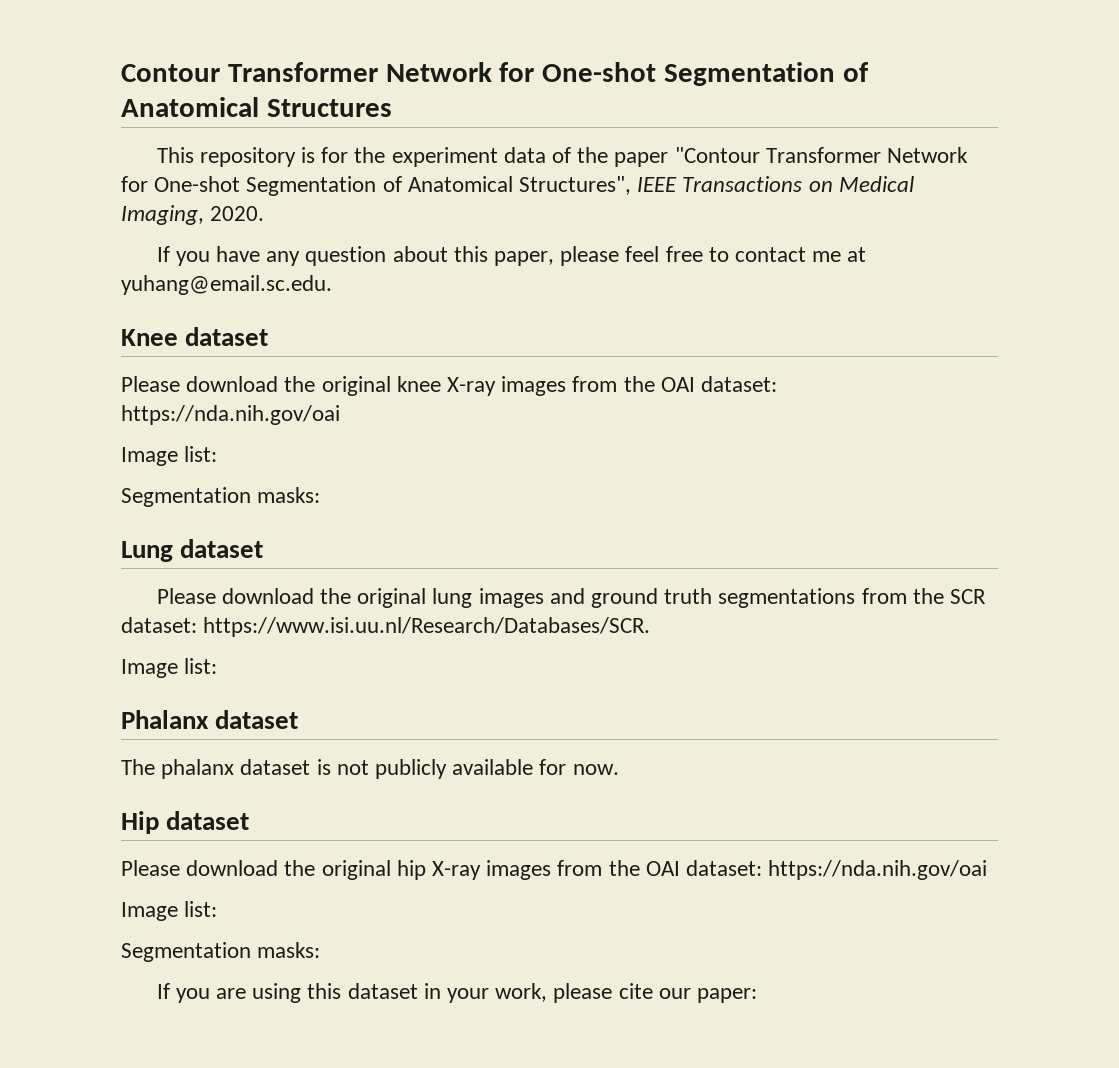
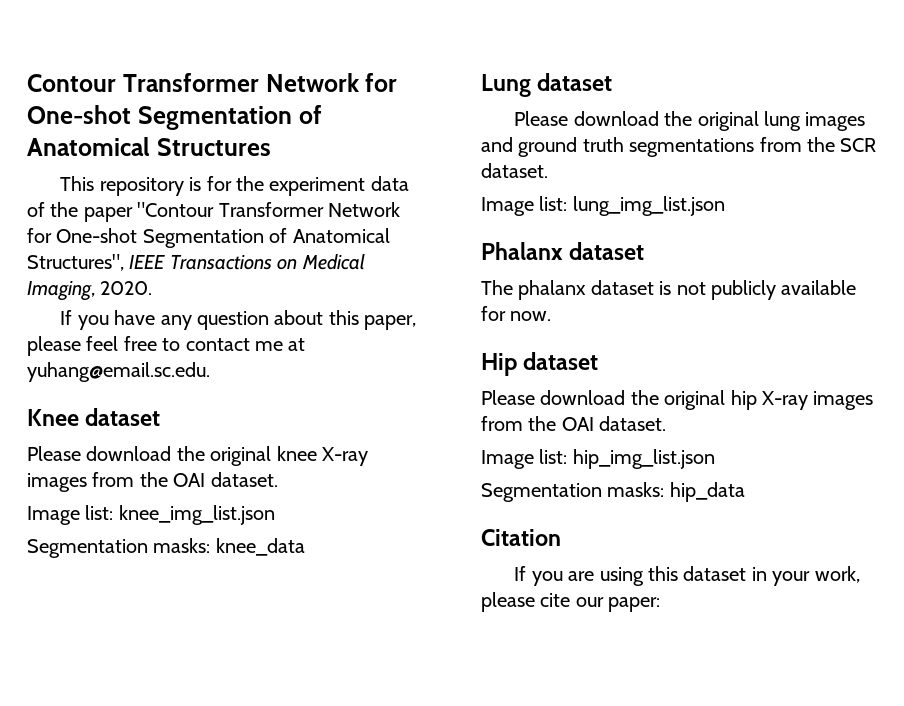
- Please download the original knee X-ray images from the OAI dataset: https://nda.nih.gov/oai
- Image list:
- Segmentation masks:
+ Please download the original knee X-ray images from the OAI dataset.
+ Image list: knee_img_list.json
+ Segmentation masks: knee_data
- Please download the original lung images and ground truth segmentations from the SCR dataset: https://www.isi.uu.nl/Research/Databases/SCR.
- Image list:
+ Please download the original lung images and ground truth segmentations from the SCR dataset.
+ Image list: lung_img_list.json
- Please download the original hip X-ray images from the OAI dataset: https://nda.nih.gov/oai
- Image list:
- Segmentation masks:
+ Please download the original hip X-ray images from the OAI dataset.
+ Image list: hip_img_list.json
+ Segmentation masks: hip_data
+ Citation

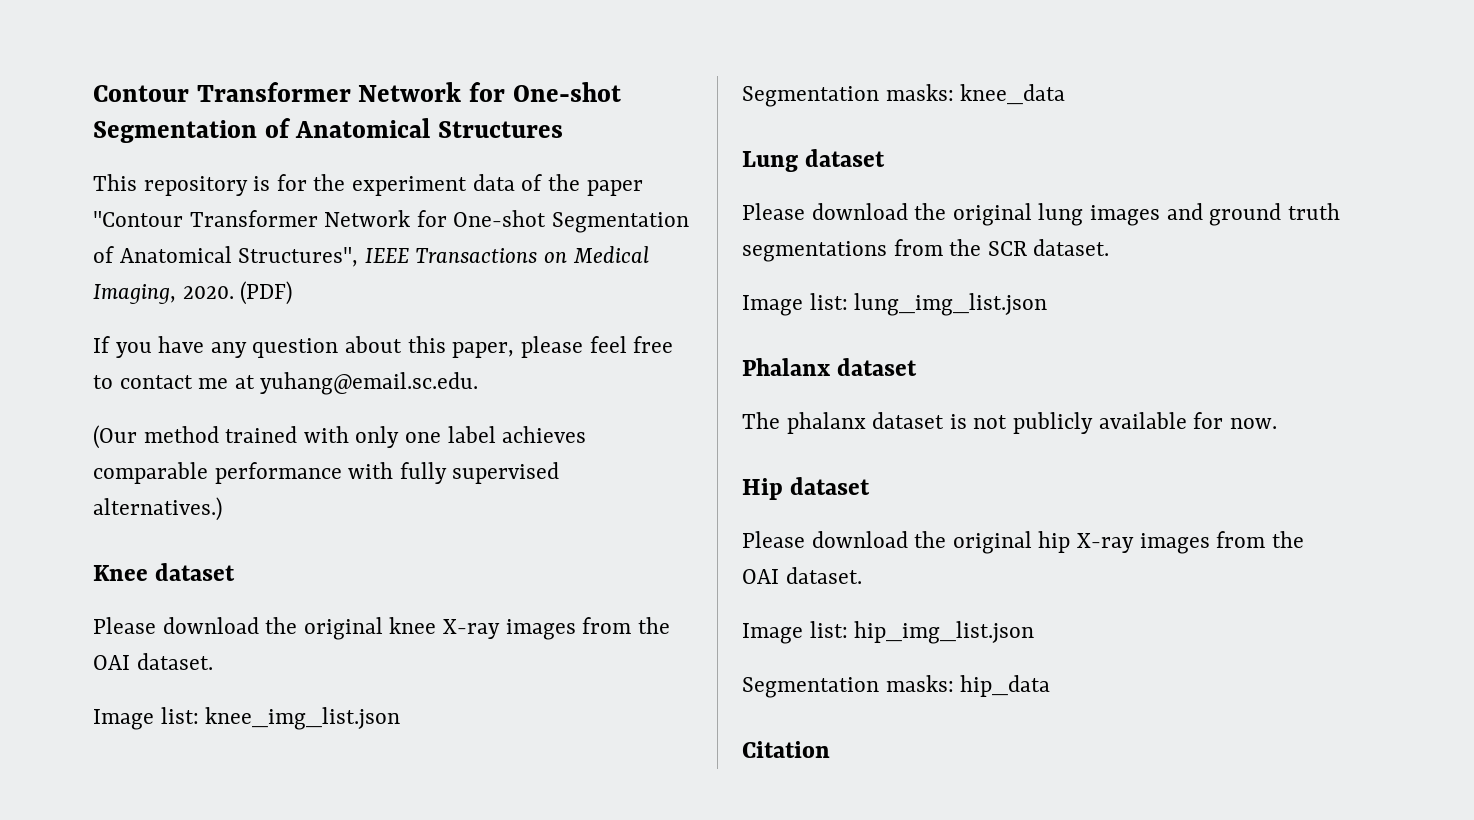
+ (PDF)
+ (Our method trained with only one label achieves comparable performance with fully supervised alternatives.)
- If you are using this dataset in your work, please cite our paper:

